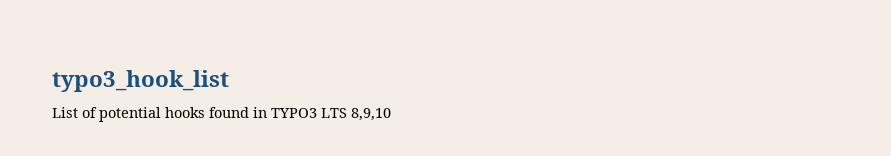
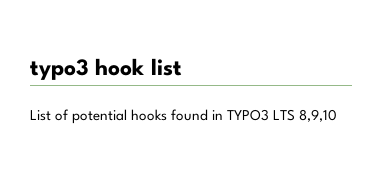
- typo3_hook_list
+ typo3 hook list

